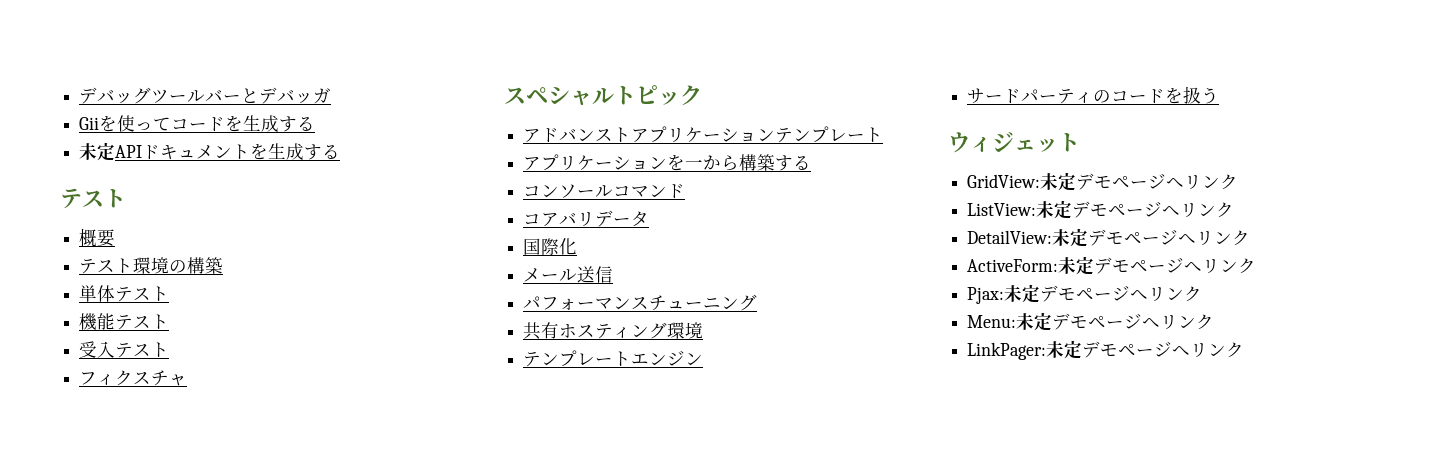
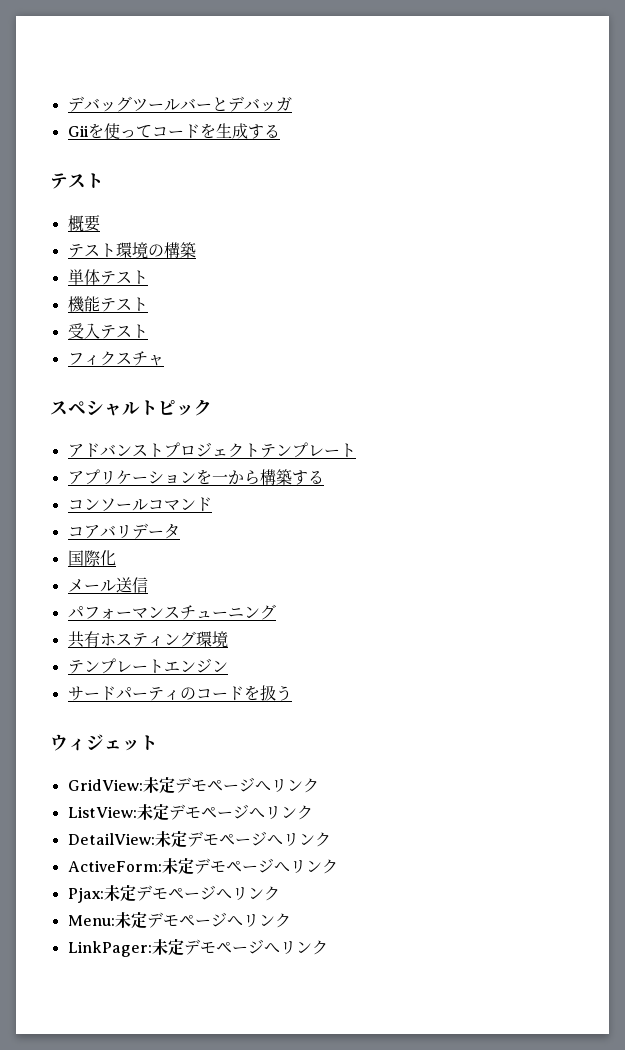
- 未定APIドキュメントを生成する
- アドバンストアプリケーションテンプレート
+ アドバンストプロジェクトテンプレート

